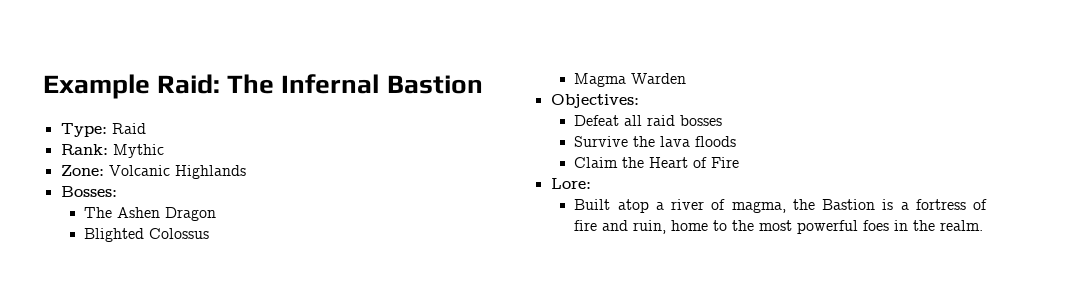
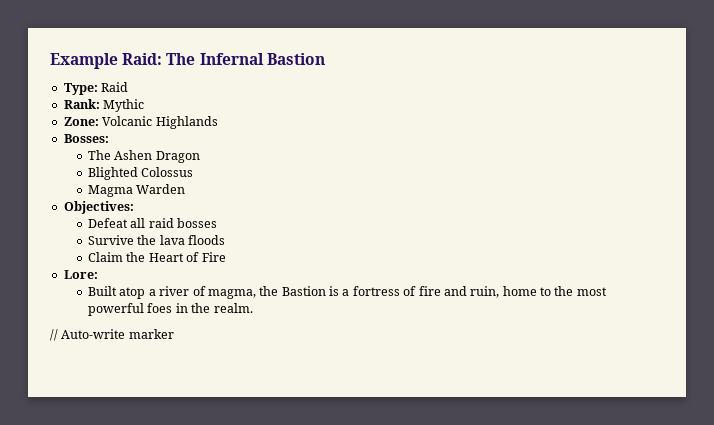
+ // Auto-write marker

